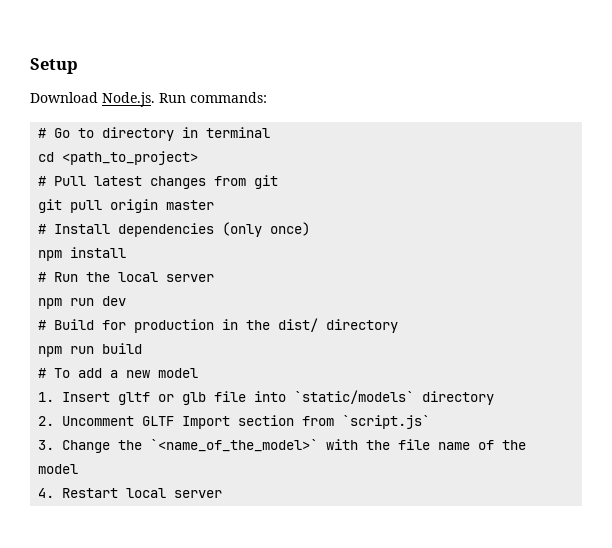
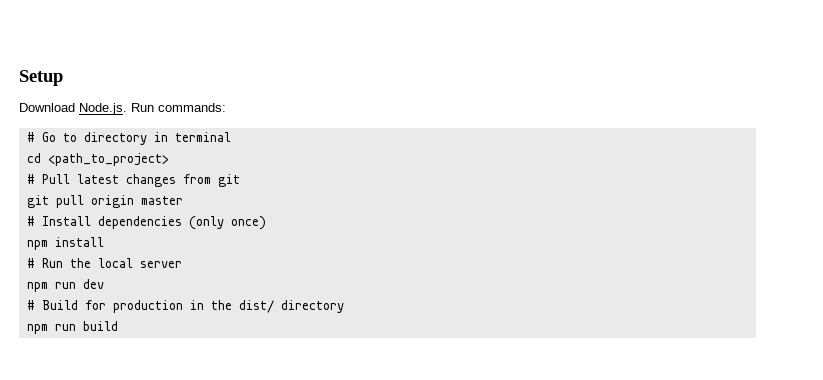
- # To add a new model
- 1. Insert gltf or glb file into `static/models` directory
- 2. Uncomment GLTF Import section from `script.js`
- 3. Change the `<name_of_the_model>` with the file name of the model
- 4. Restart local server

